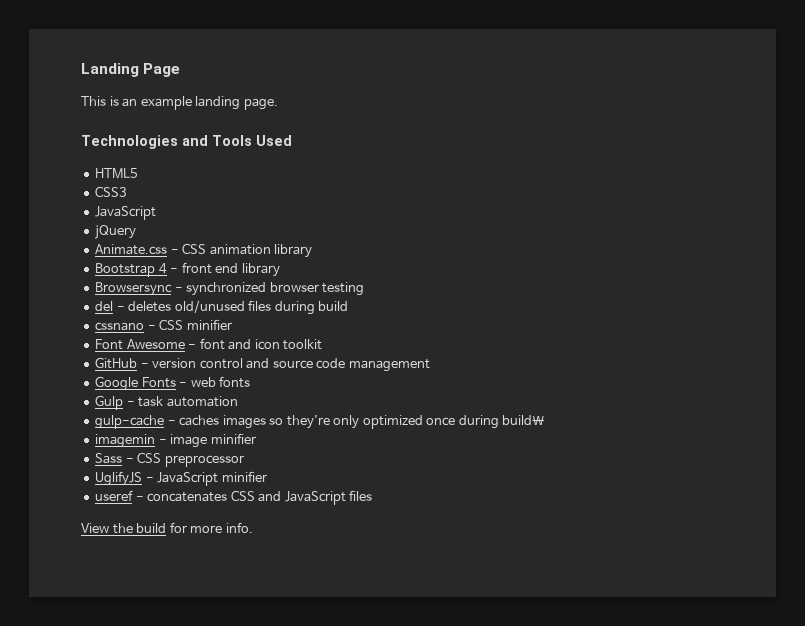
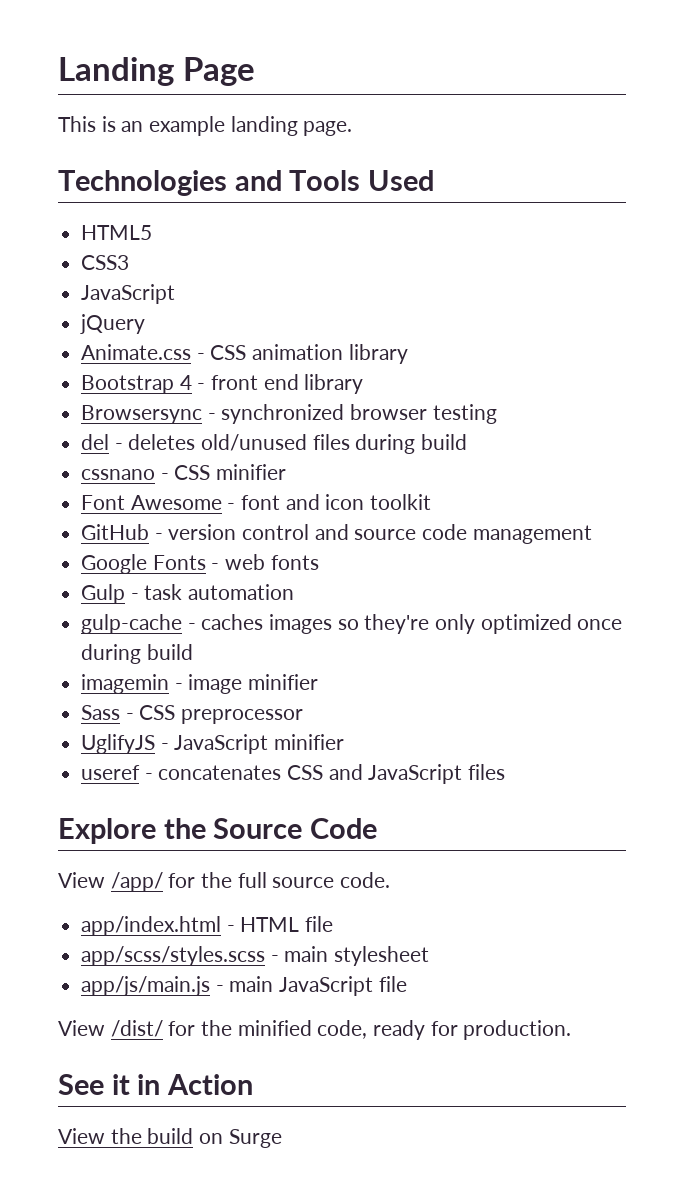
- gulp-cache - caches images so they're only optimized once during build\
+ gulp-cache - caches images so they're only optimized once during build
+ Explore the Source Code
+ View /app/ for the full source code.
+ app/index.html - HTML file
+ app/scss/styles.scss - main stylesheet
+ app/js/main.js - main JavaScript file
+ View /dist/ for the minified code, ready for production.
+ See it in Action
- View the build for more info.
+ View the build on Surge

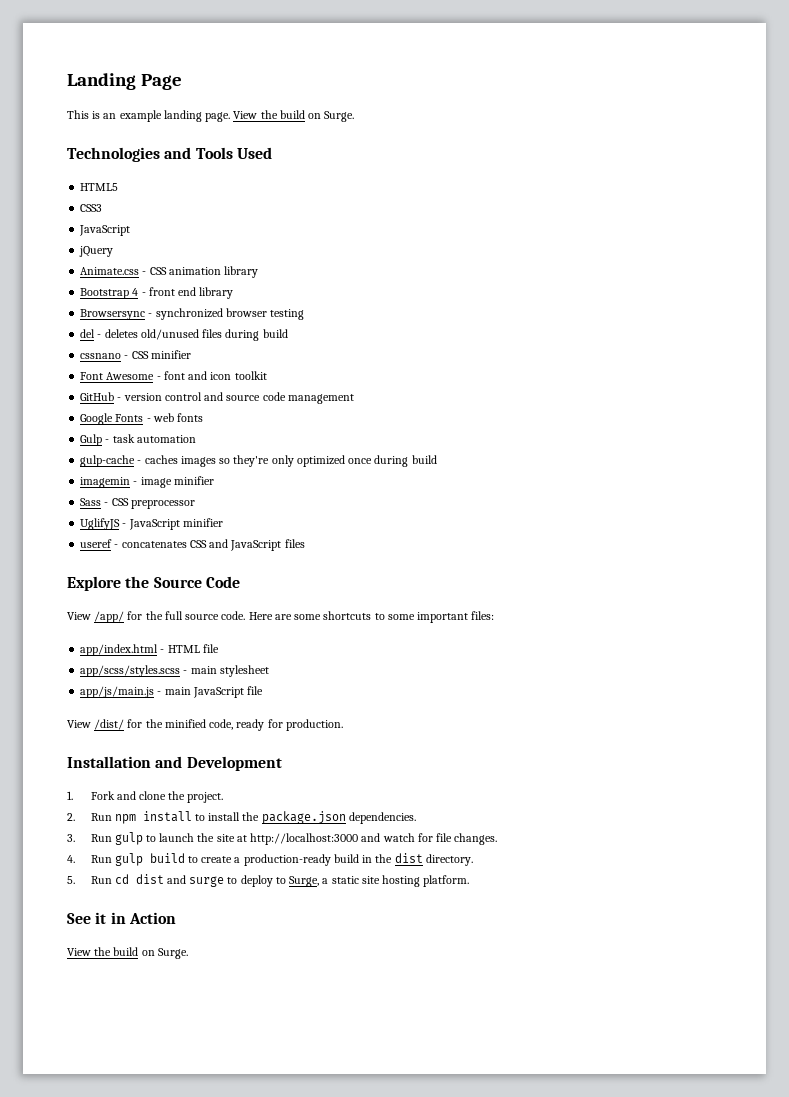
- This is an example landing page.
+ This is an example landing page. View the build on Surge.
+ Here are some shortcuts to some important files:
+ Installation and Development
+ 1. Fork and clone the project.
+ 2. Run npm install to install the package.json dependencies.
+ 3. Run gulp to launch the site at http://localhost:3000 and watch for file changes.
+ 4. Run gulp build to create a production-ready build in the dist directory.
+ 5. Run cd dist and surge to deploy to Surge, a static site hosting platform.
  See it in Action
- View the build on Surge
+ View the build on Surge.

